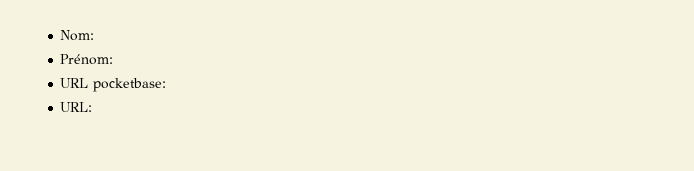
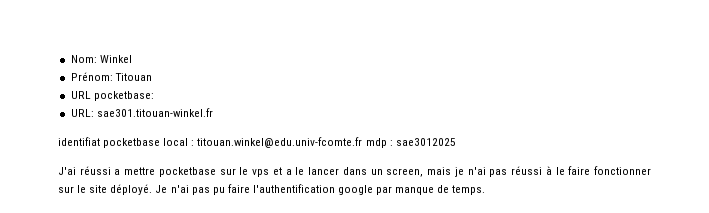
- Nom:
+ Nom: Winkel
- Prénom:
+ Prénom: Titouan
- URL:
+ URL: sae301.titouan-winkel.fr
+ identifiat pocketbase local : titouan.winkel@edu.univ-fcomte.fr mdp : sae3012025
+ J'ai réussi a mettre pocketbase sur le vps et a le lancer dans un screen, mais je n'ai pas réussi à le faire fonctionner sur le site déployé. Je n'ai pas pu faire l'authentification google par manque de temps.

